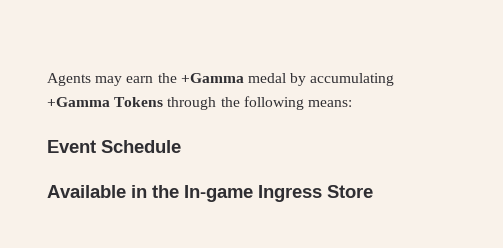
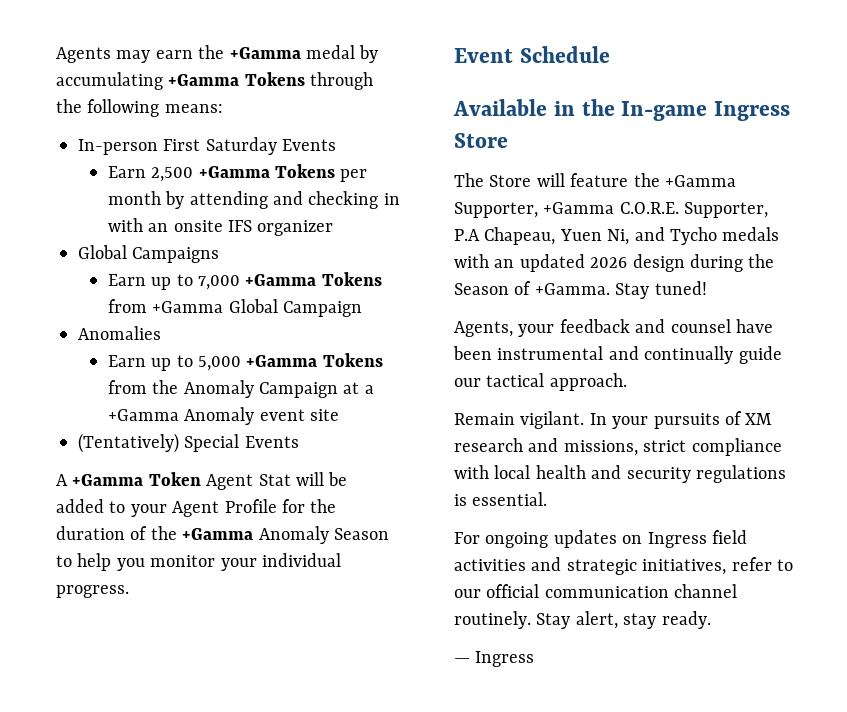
+ In-person First Saturday Events
+ Earn 2,500 +Gamma Tokens per month by attending and checking in with an onsite IFS organizer
+ Global Campaigns
+ Earn up to 7,000 +Gamma Tokens from +Gamma Global Campaign
+ Anomalies
+ Earn up to 5,000 +Gamma Tokens from the Anomaly Campaign at a +Gamma Anomaly event site
+ (Tentatively) Special Events
+ A +Gamma Token Agent Stat will be added to your Agent Profile for the duration of the +Gamma Anomaly Season to help you monitor your individual progress.
+ The Store will feature the +Gamma Supporter, +Gamma C.O.R.E. Supporter, P.A Chapeau, Yuen Ni, and Tycho medals with an updated 2026 design during the Season of +Gamma. Stay tuned!
+ Agents, your feedback and counsel have been instrumental and continually guide our tactical approach.
+ Remain vigilant. In your pursuits of XM research and missions, strict compliance with local health and security regulations is essential.
+ For ongoing updates on Ingress field activities and strategic initiatives, refer to our official communication channel routinely. Stay alert, stay ready.
+ — Ingress

